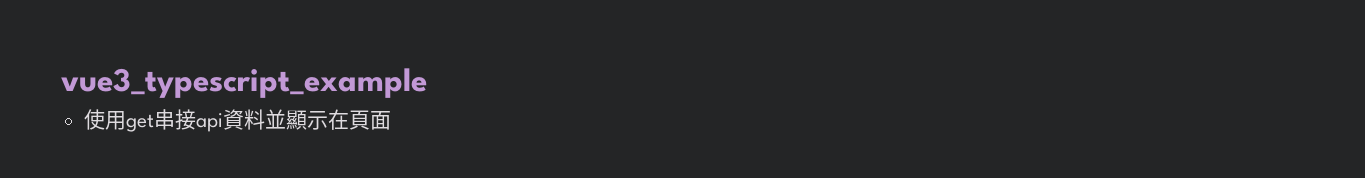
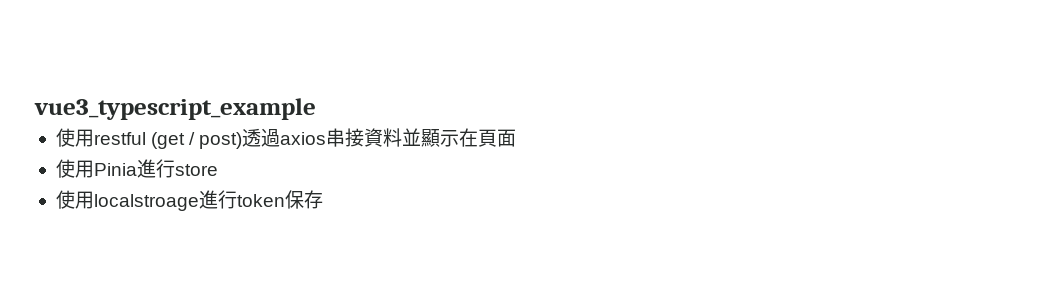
- 使用get串接api資料並顯示在頁面
+ 使用restful (get / post)透過axios串接資料並顯示在頁面
+ 使用Pinia進行store
+ 使用localstroage進行token保存

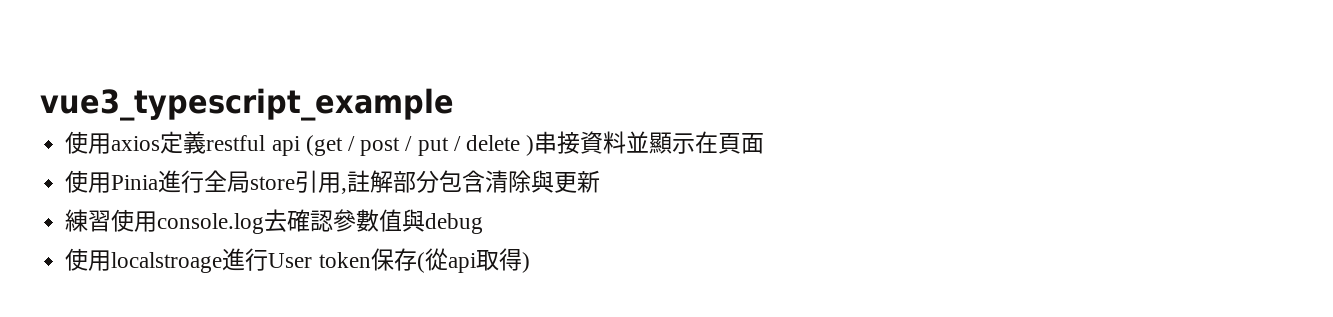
- 使用restful (get / post)透過axios串接資料並顯示在頁面
+ 使用axios定義restful api (get / post / put / delete )串接資料並顯示在頁面
- 使用Pinia進行store
+ 使用Pinia進行全局store引用,註解部分包含清除與更新
+ 練習使用console.log去確認參數值與debug
- 使用localstroage進行token保存
+ 使用localstroage進行User token保存(從api取得)

